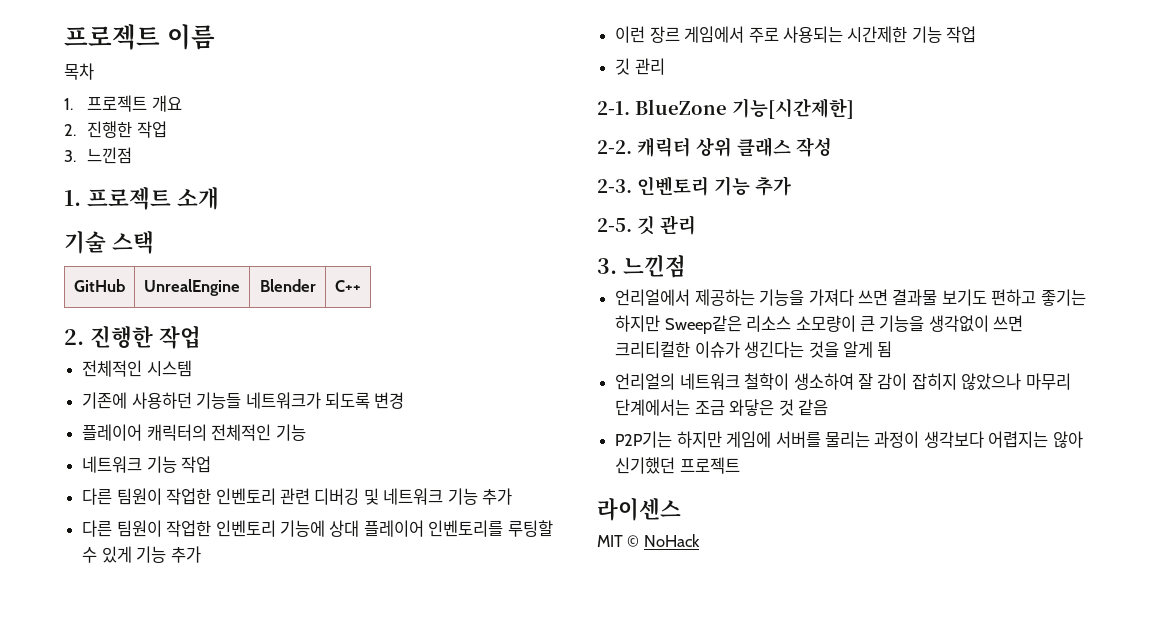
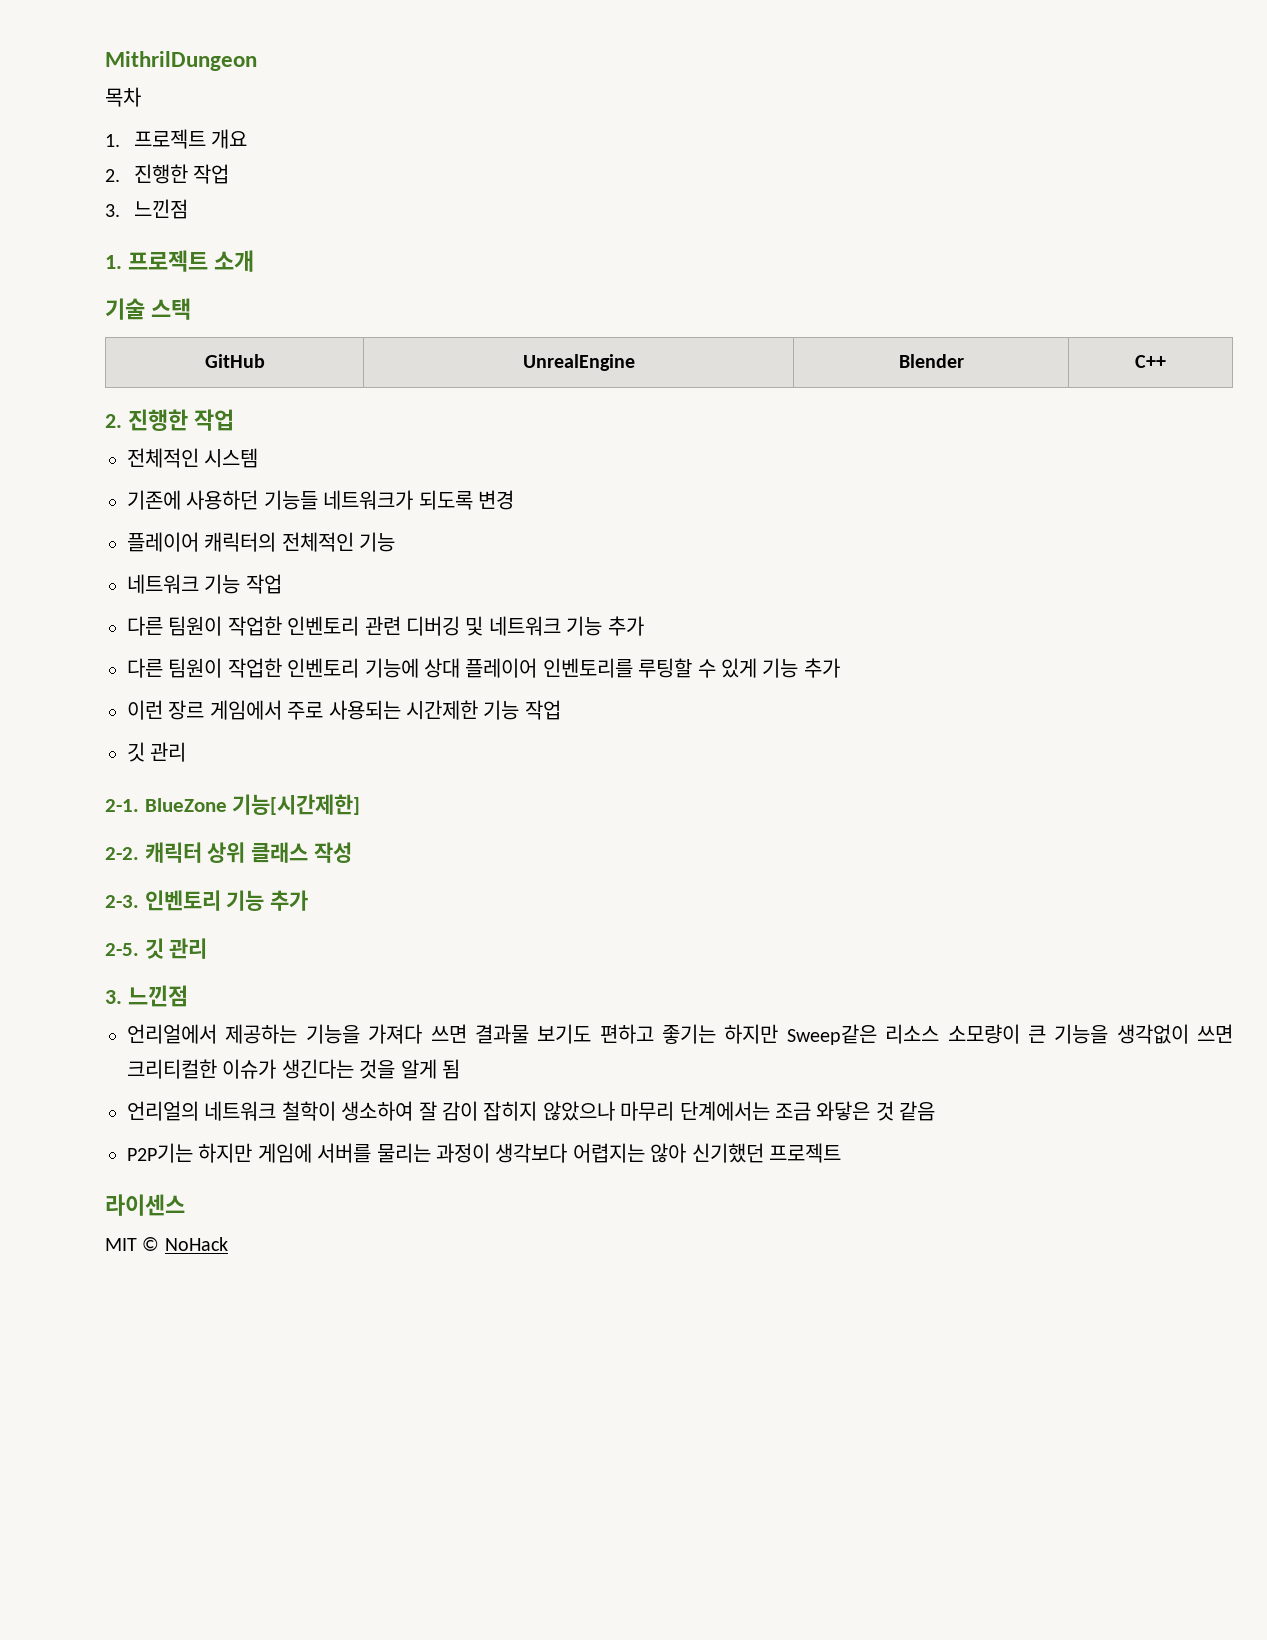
- 프로젝트 이름
+ MithrilDungeon

